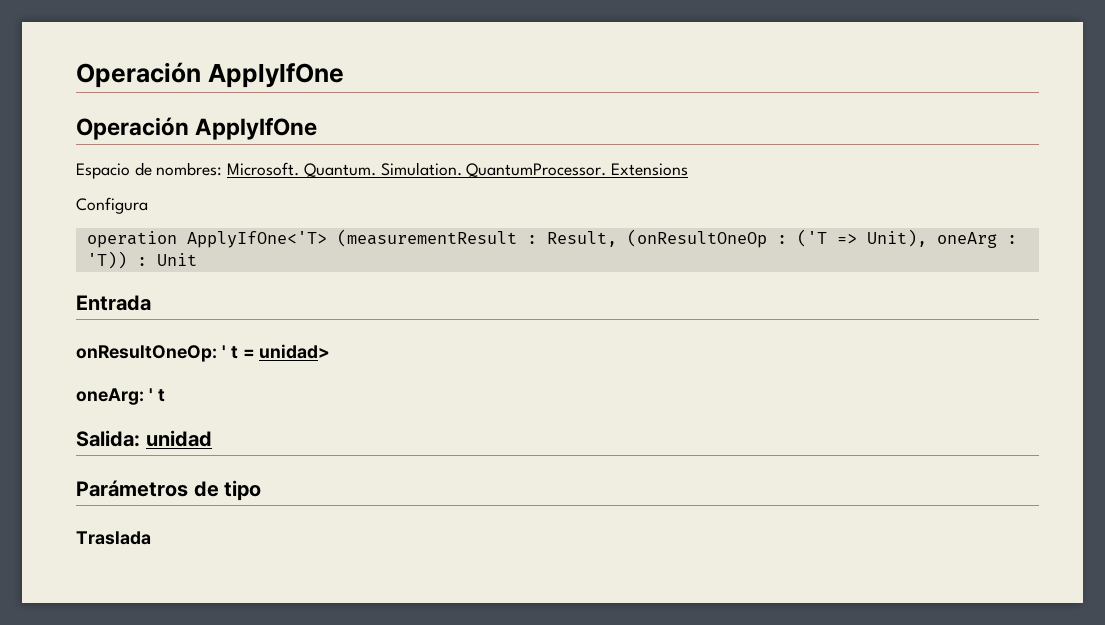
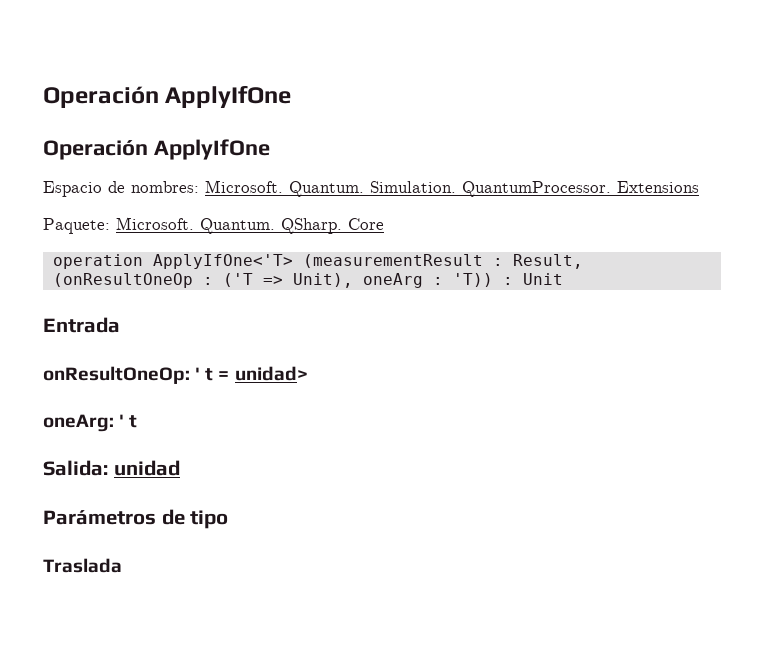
- Configura
+ Paquete: Microsoft. Quantum. QSharp. Core

